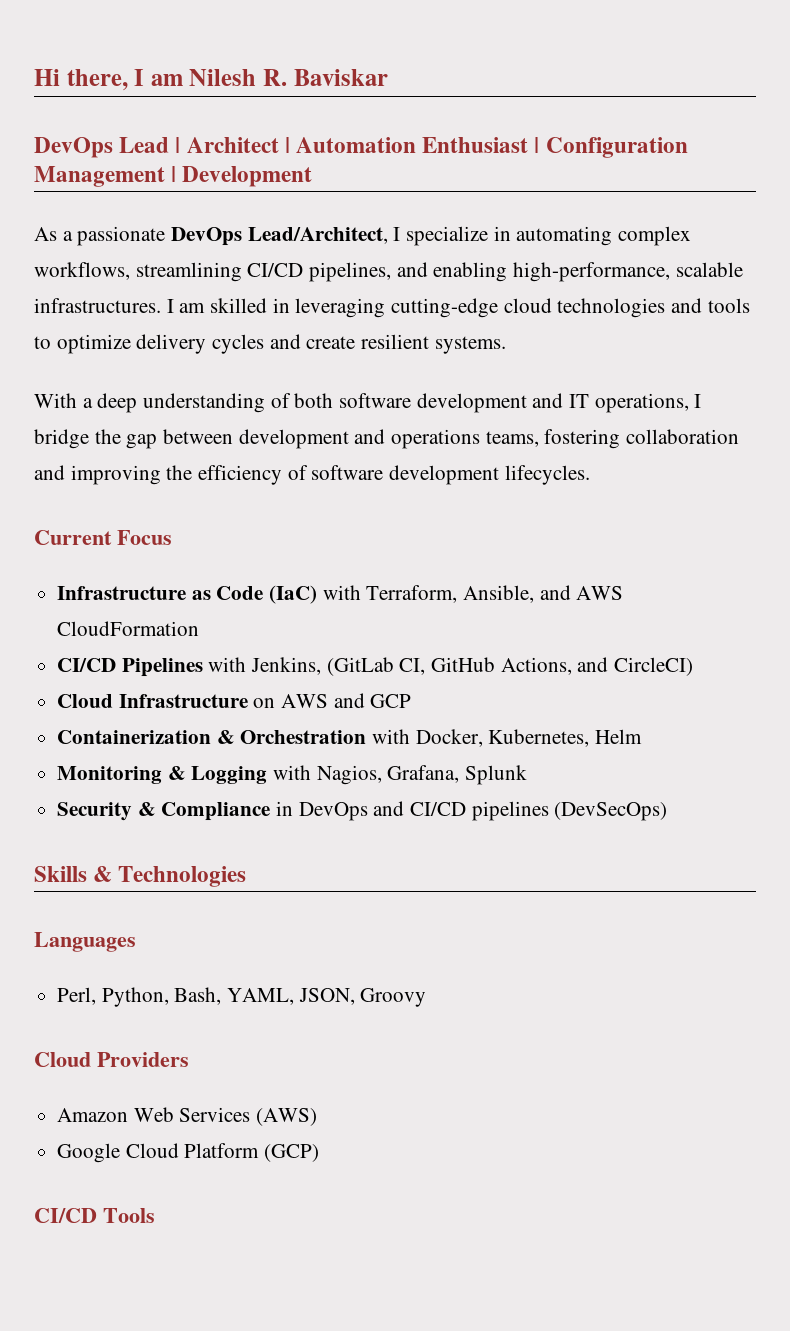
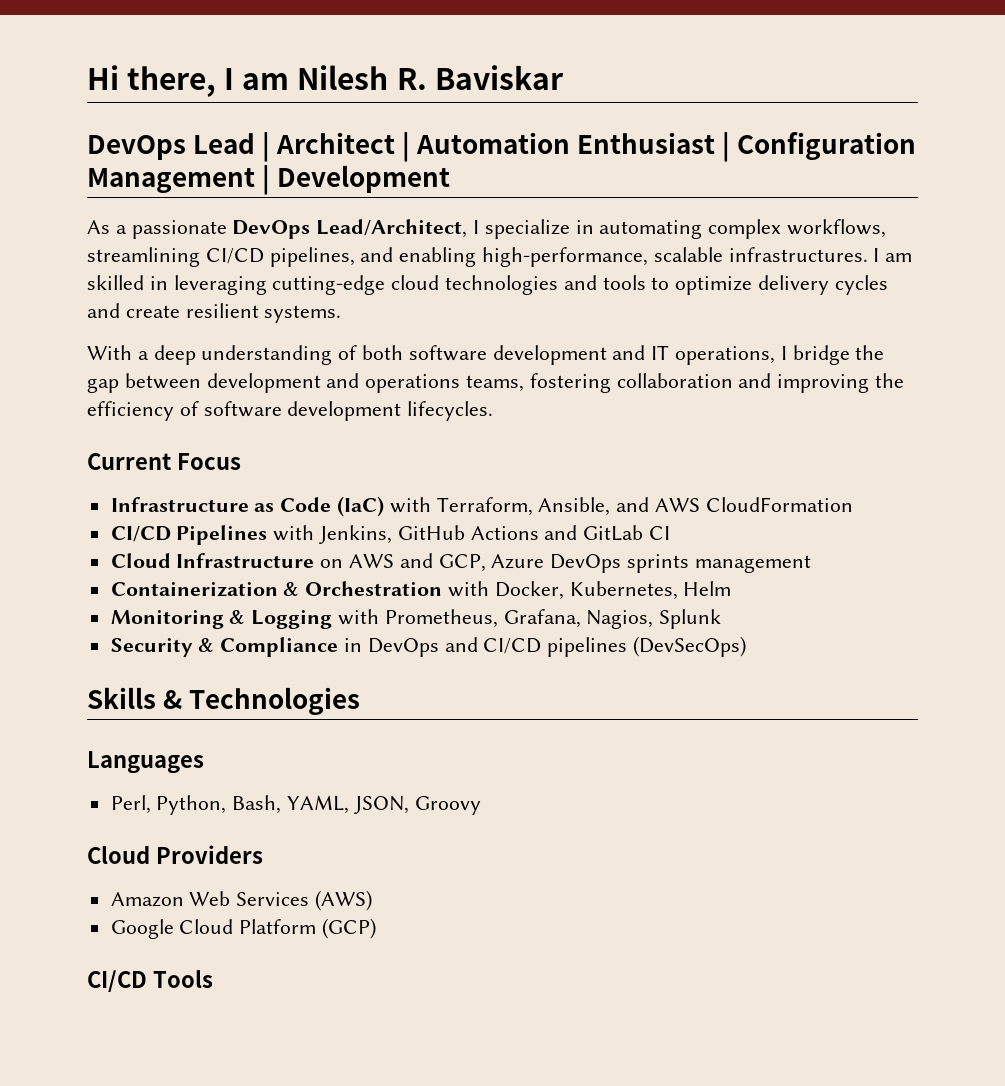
- CI/CD Pipelines with Jenkins, (GitLab CI, GitHub Actions, and CircleCI)
+ CI/CD Pipelines with Jenkins, GitHub Actions and GitLab CI
- Cloud Infrastructure on AWS and GCP
+ Cloud Infrastructure on AWS and GCP, Azure DevOps sprints management
- Monitoring & Logging with Nagios, Grafana, Splunk
+ Monitoring & Logging with Prometheus, Grafana, Nagios, Splunk

